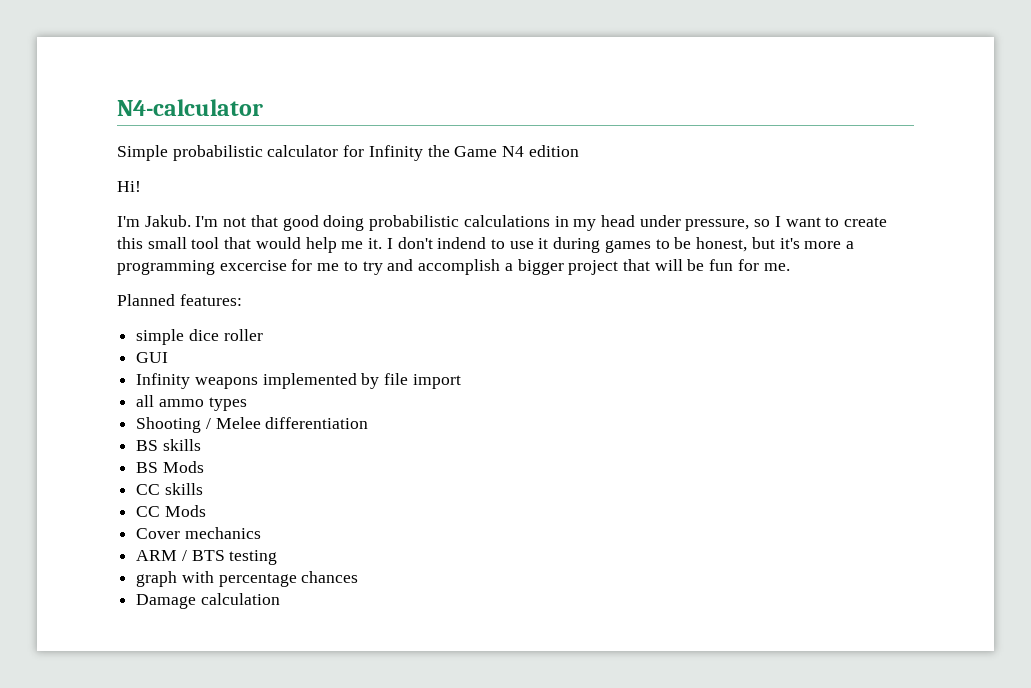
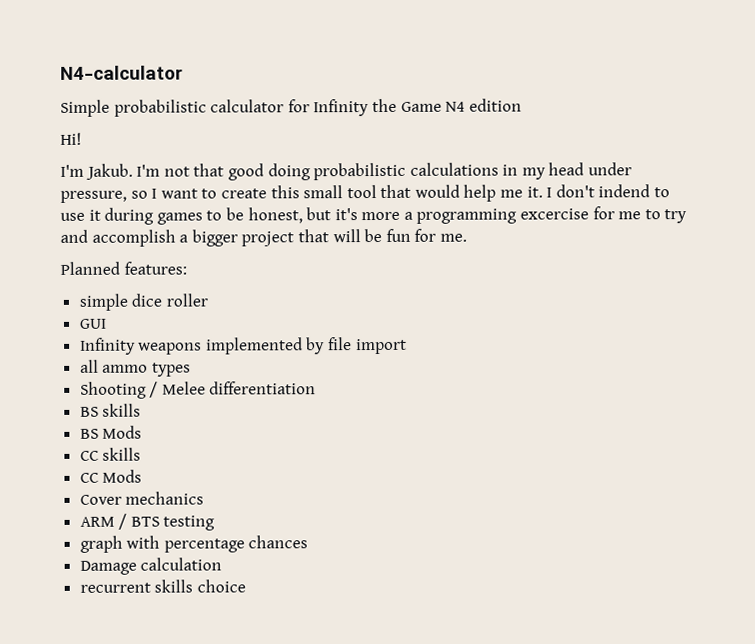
+ recurrent skills choice

